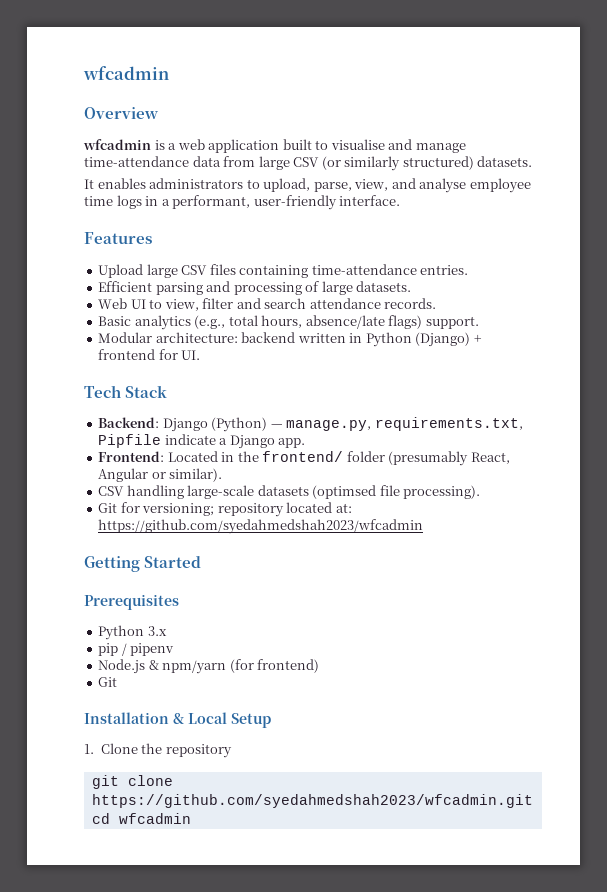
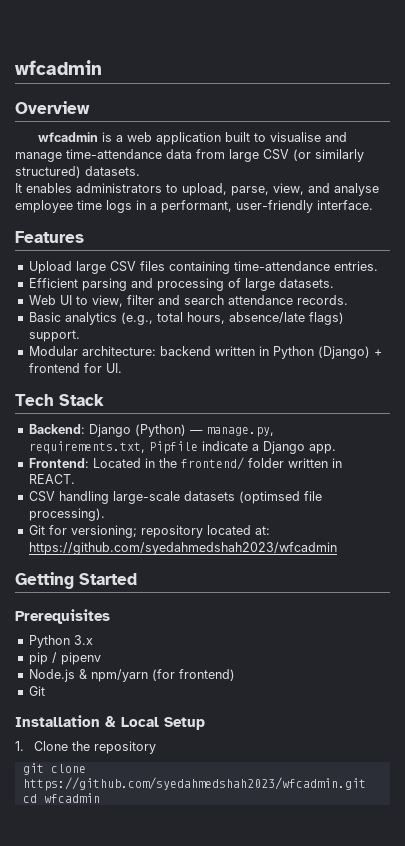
- Frontend: Located in the frontend/ folder (presumably React, Angular or similar).
+ Frontend: Located in the frontend/ folder written in REACT.

